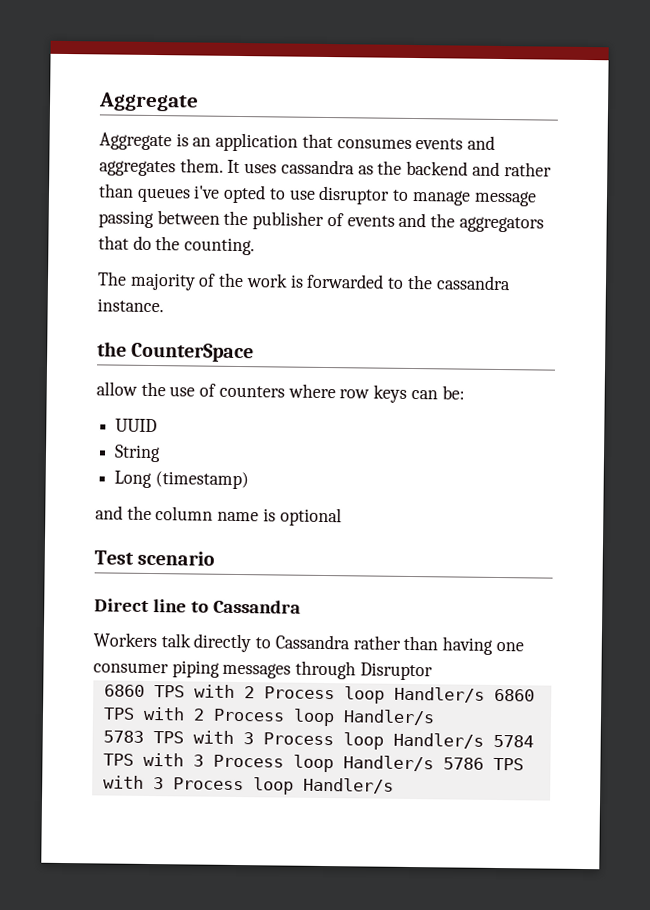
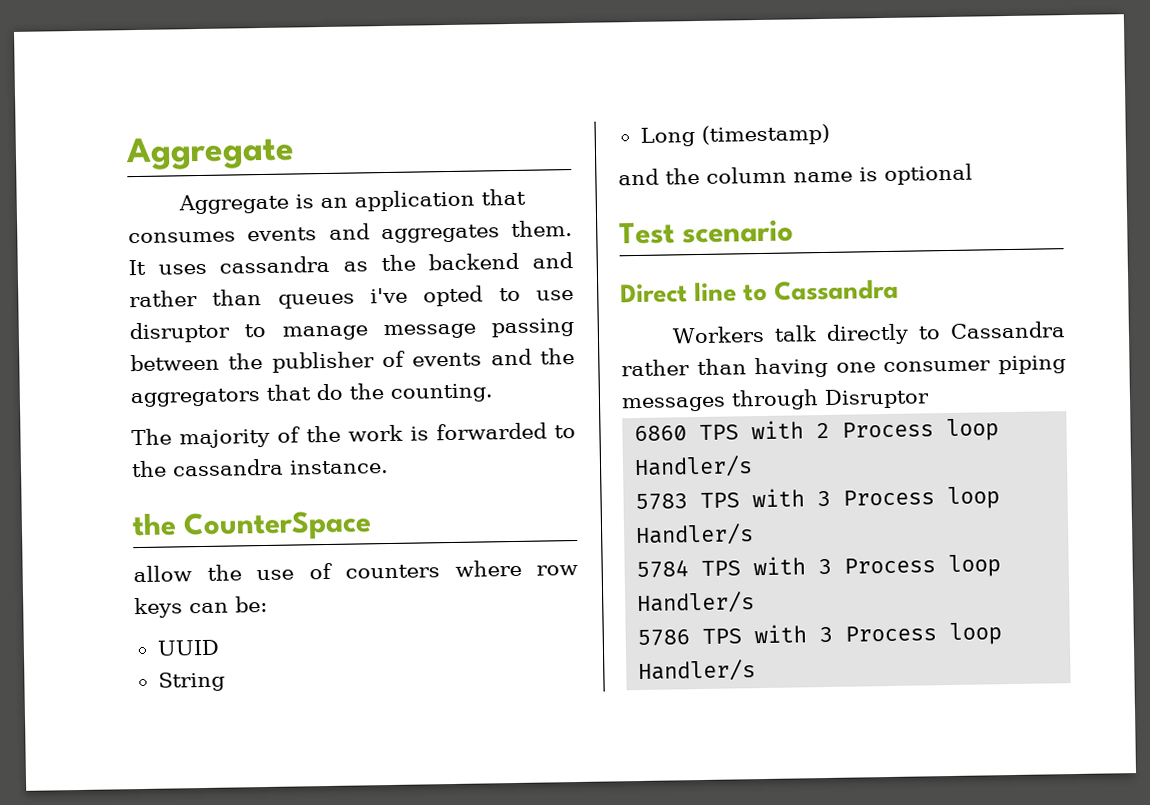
- 6860 TPS with 2 Process loop Handler/s 6860 TPS with 2 Process loop Handler/s
+ 6860 TPS with 2 Process loop Handler/s
- 5783 TPS with 3 Process loop Handler/s 5784 TPS with 3 Process loop Handler/s 5786 TPS with 3 Process loop Handler/s
+ 5783 TPS with 3 Process loop Handler/s
+ 5784 TPS with 3 Process loop Handler/s
+ 5786 TPS with 3 Process loop Handler/s

